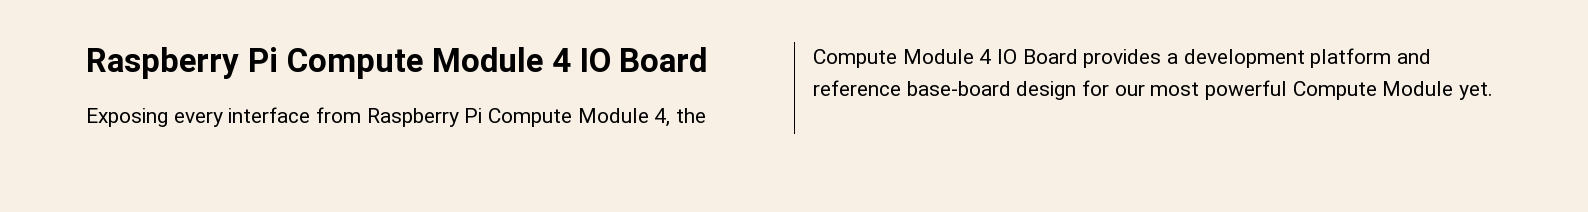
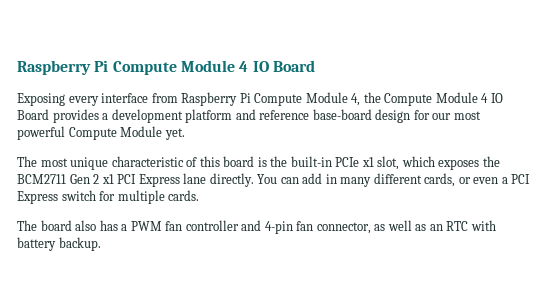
+ The most unique characteristic of this board is the built-in PCIe x1 slot, which exposes the BCM2711 Gen 2 x1 PCI Express lane directly. You can add in many different cards, or even a PCI Express switch for multiple cards.
+ The board also has a PWM fan controller and 4-pin fan connector, as well as an RTC with battery backup.

